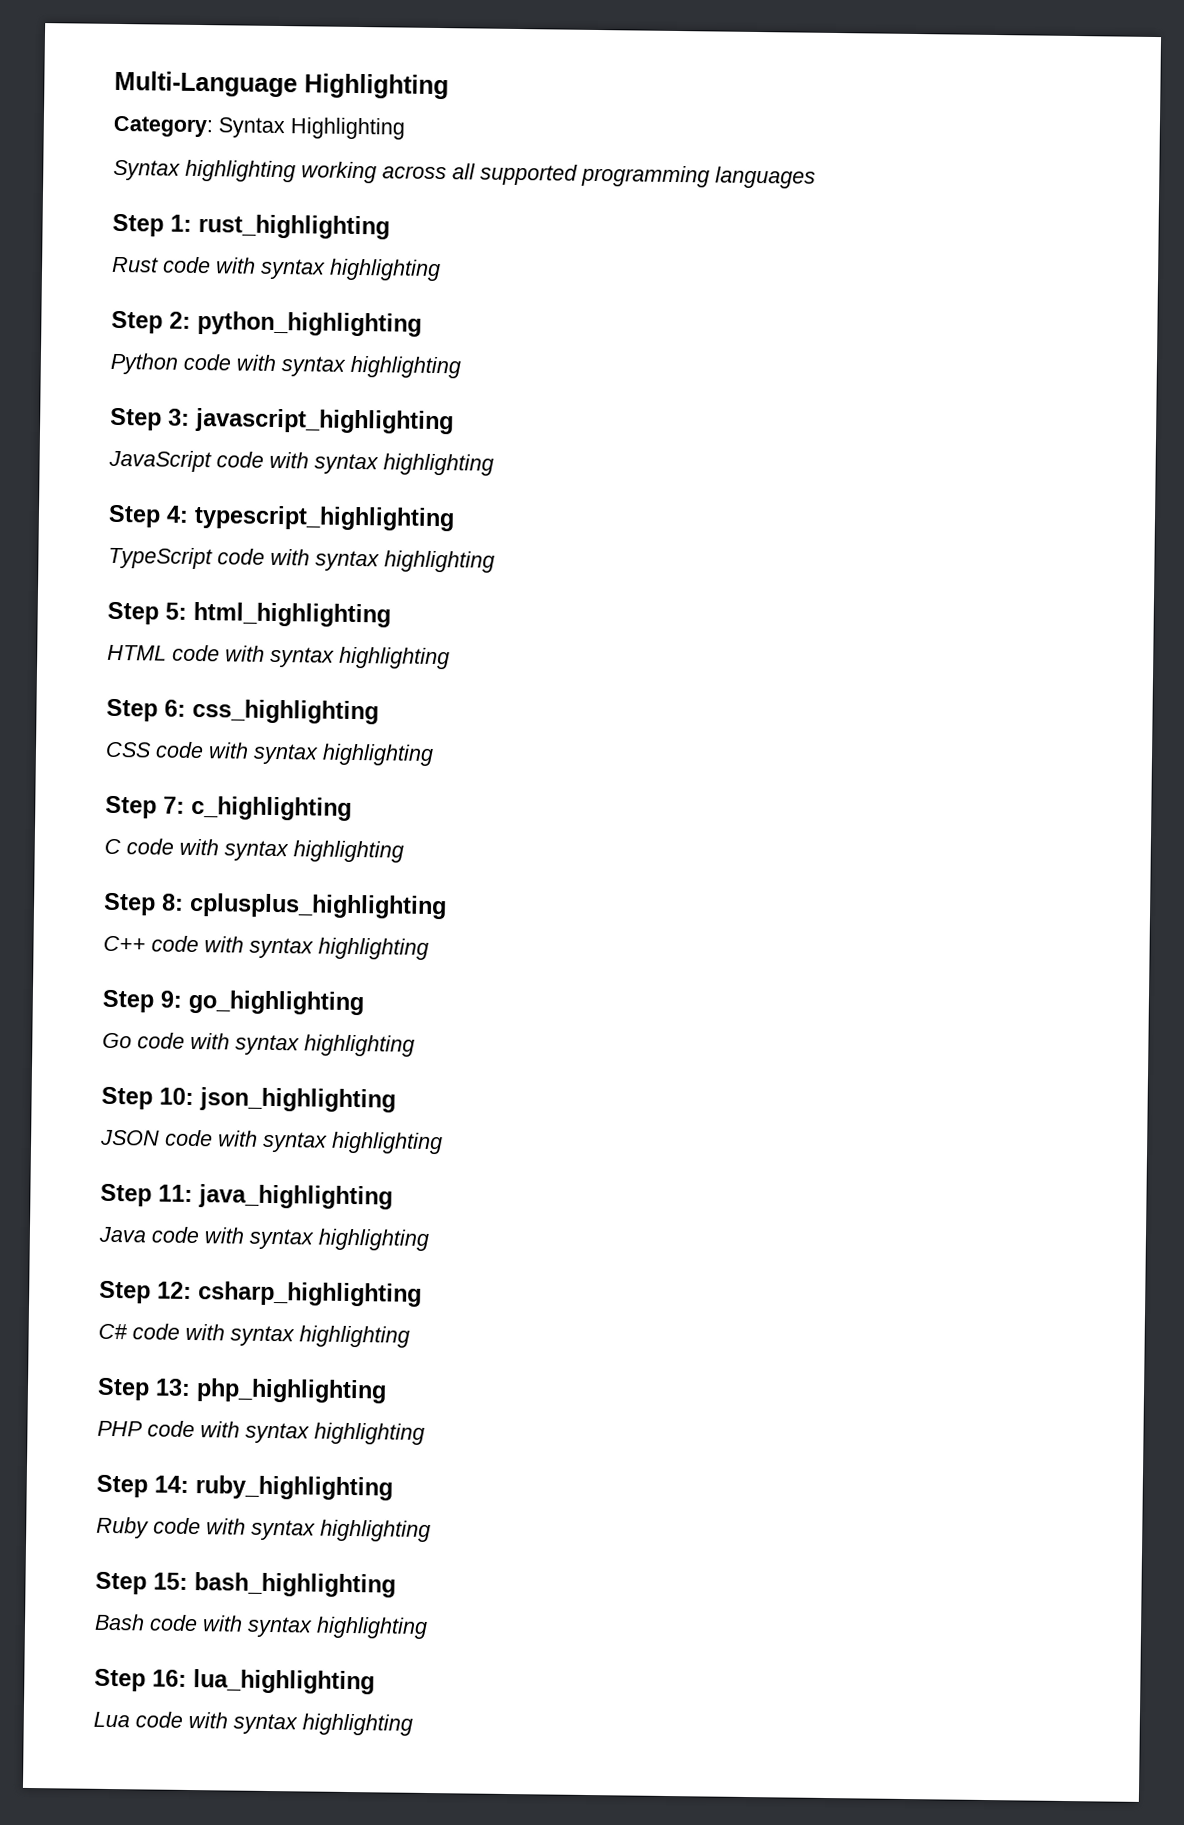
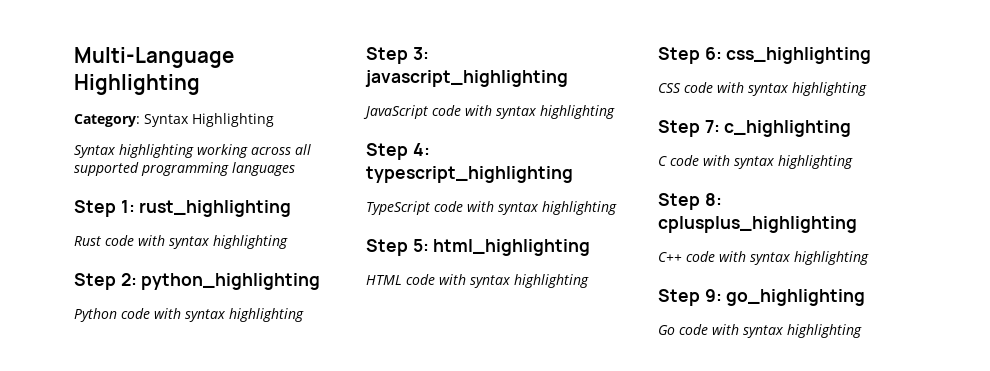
- Step 10: json_highlighting
- JSON code with syntax highlighting
- Step 11: java_highlighting
- Java code with syntax highlighting
- Step 12: csharp_highlighting
- C# code with syntax highlighting
- Step 13: php_highlighting
- PHP code with syntax highlighting
- Step 14: ruby_highlighting
- Ruby code with syntax highlighting
- Step 15: bash_highlighting
- Bash code with syntax highlighting
- Step 16: lua_highlighting
- Lua code with syntax highlighting

